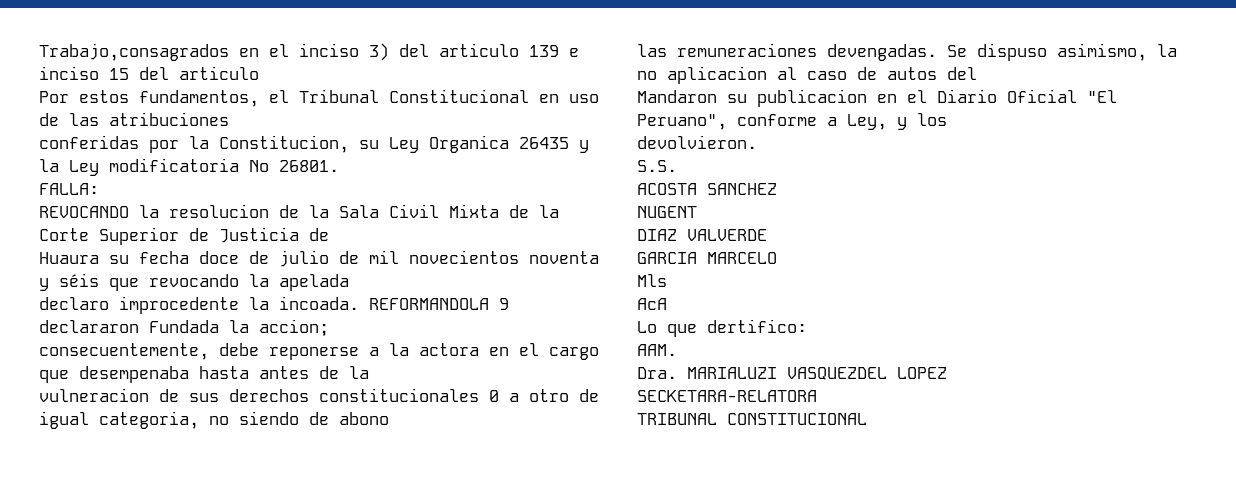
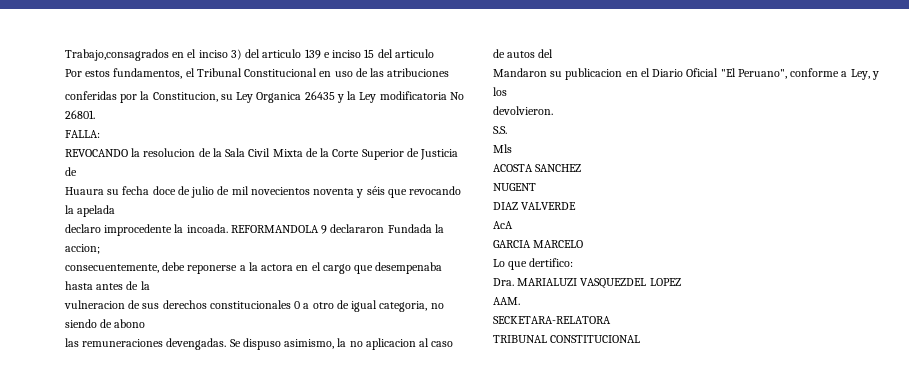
+ Mls
+ AcA
- Mls
- AcA
- AAM.
+ AAM.

